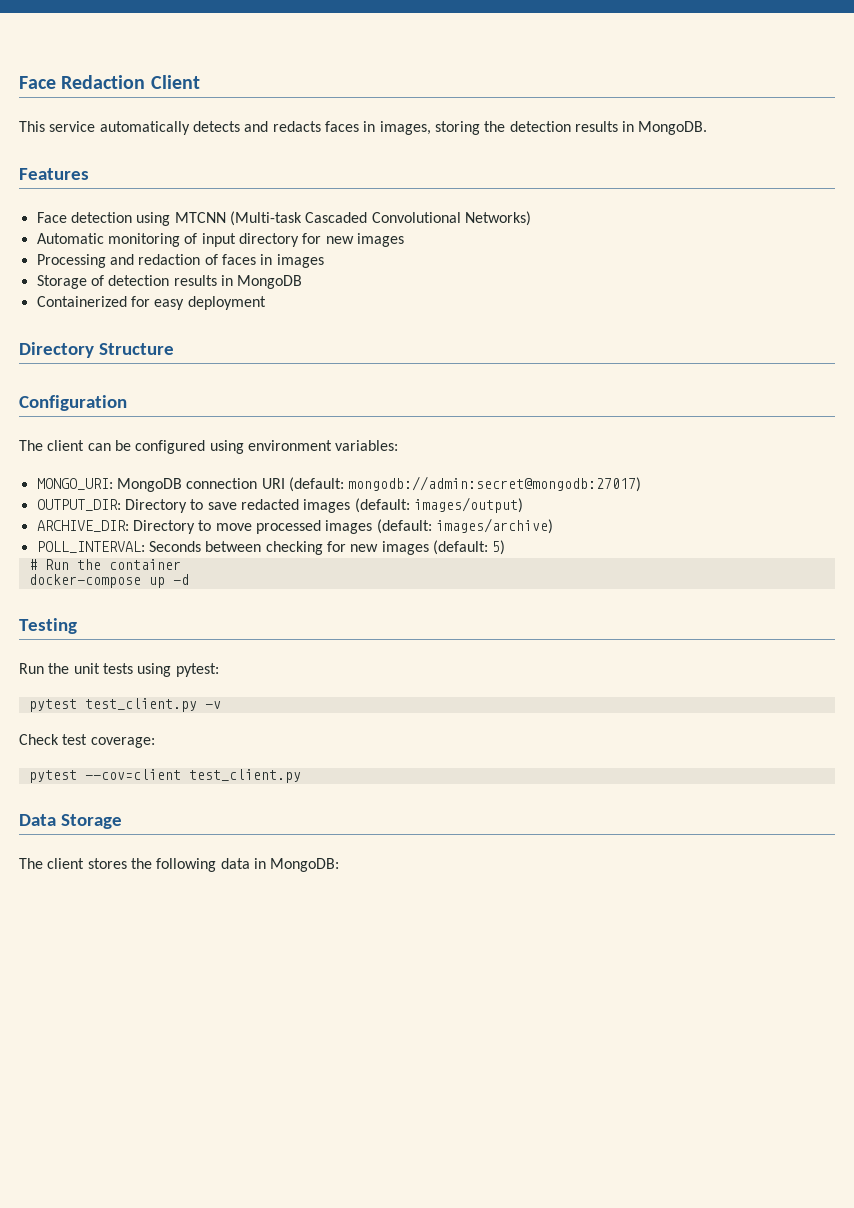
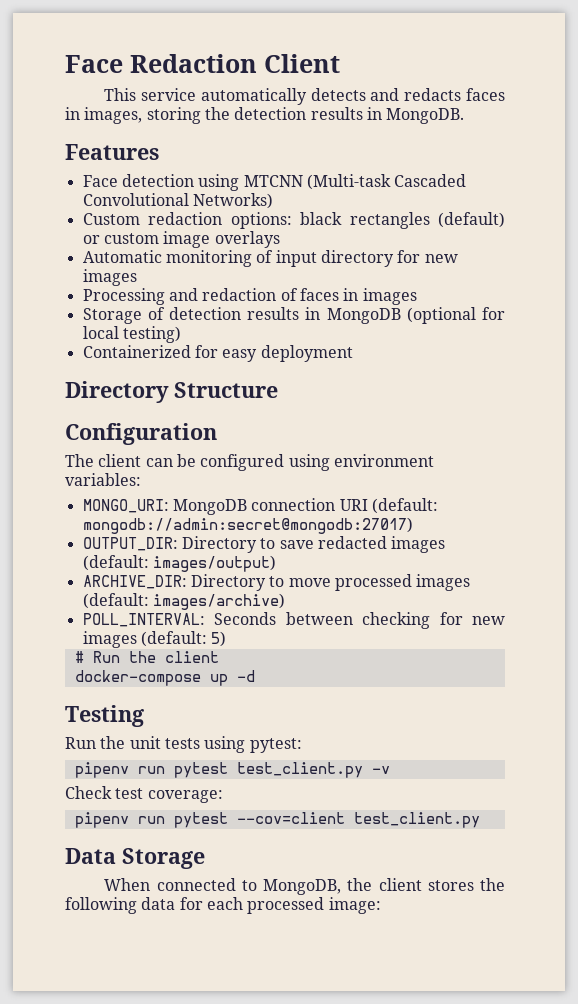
+ Custom redaction options: black rectangles (default) or custom image overlays
- Storage of detection results in MongoDB
+ Storage of detection results in MongoDB (optional for local testing)
- # Run the container
+ # Run the client
- pytest test_client.py -v
+ pipenv run pytest test_client.py -v
- pytest --cov=client test_client.py
+ pipenv run pytest --cov=client test_client.py
- The client stores the following data in MongoDB:
+ When connected to MongoDB, the client stores the following data for each processed image:

